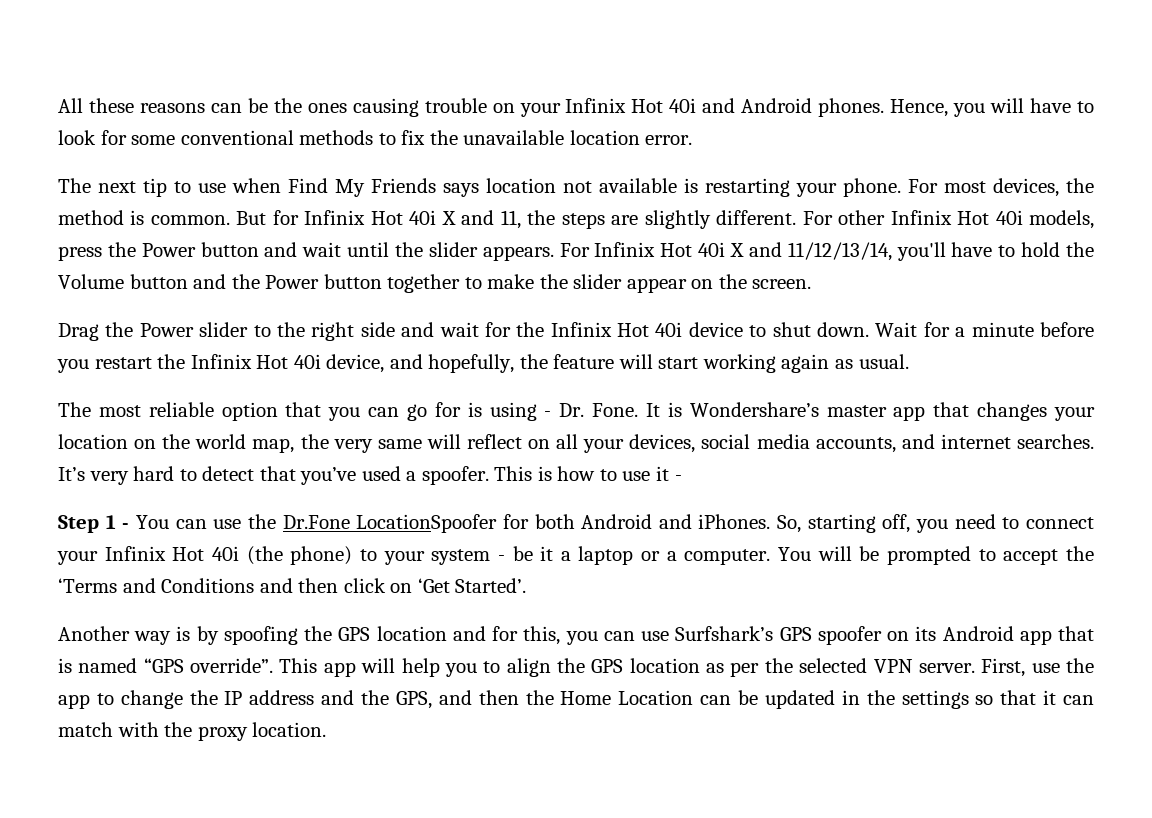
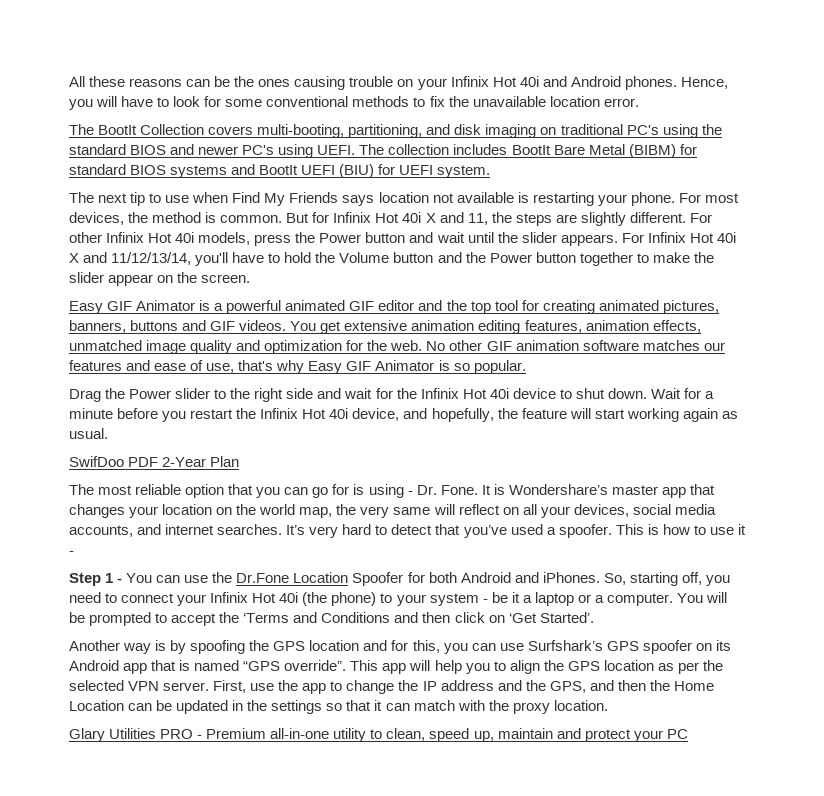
+ The BootIt Collection covers multi-booting, partitioning, and disk imaging on traditional PC's using the standard BIOS and newer PC's using UEFI. The collection includes BootIt Bare Metal (BIBM) for standard BIOS systems and BootIt UEFI (BIU) for UEFI system.
+ Easy GIF Animator is a powerful animated GIF editor and the top tool for creating animated pictures, banners, buttons and GIF videos. You get extensive animation editing features, animation effects, unmatched image quality and optimization for the web. No other GIF animation software matches our features and ease of use, that's why Easy GIF Animator is so popular.
+ SwifDoo PDF 2-Year Plan
- Step 1 - You can use the Dr.Fone LocationSpoofer for both Android and iPhones.
+ Step 1 - You can use the Dr.Fone Location Spoofer for both Android and iPhones.
+ Glary Utilities PRO - Premium all-in-one utility to clean, speed up, maintain and protect your PC

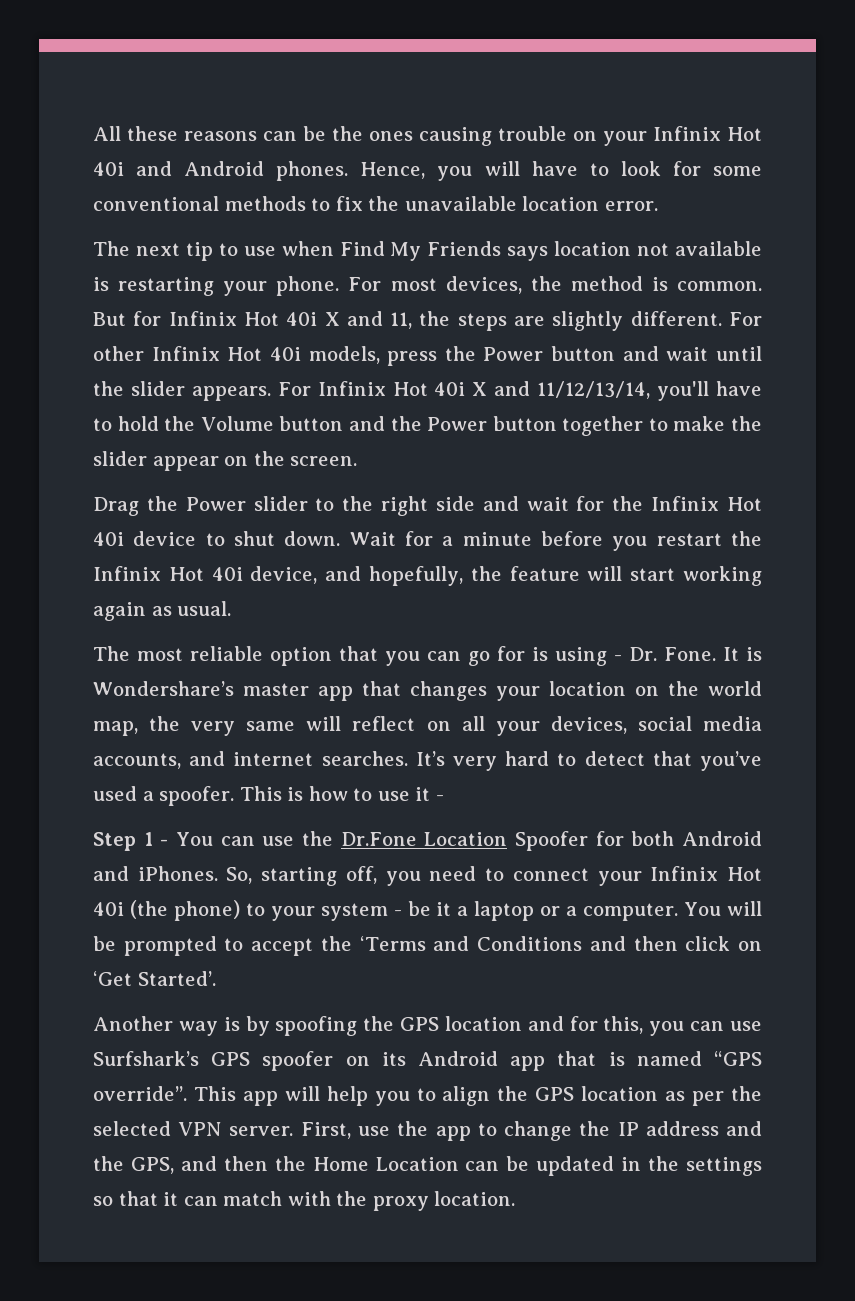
- The BootIt Collection covers multi-booting, partitioning, and disk imaging on traditional PC's using the standard BIOS and newer PC's using UEFI. The collection includes BootIt Bare Metal (BIBM) for standard BIOS systems and BootIt UEFI (BIU) for UEFI system.
- Easy GIF Animator is a powerful animated GIF editor and the top tool for creating animated pictures, banners, buttons and GIF videos. You get extensive animation editing features, animation effects, unmatched image quality and optimization for the web. No other GIF animation software matches our features and ease of use, that's why Easy GIF Animator is so popular.
- SwifDoo PDF 2-Year Plan
- Glary Utilities PRO - Premium all-in-one utility to clean, speed up, maintain and protect your PC

